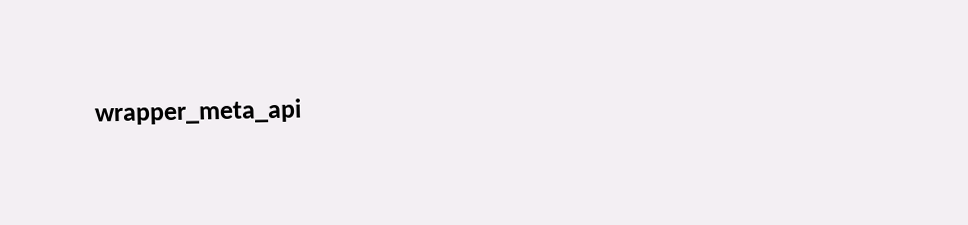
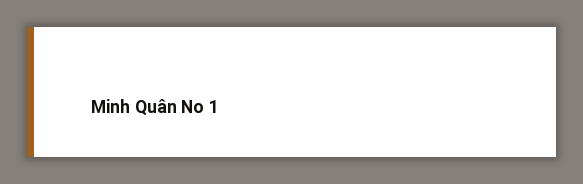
- wrapper_meta_api
+ Minh Quân No 1

